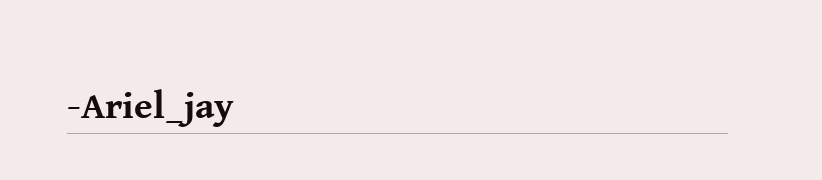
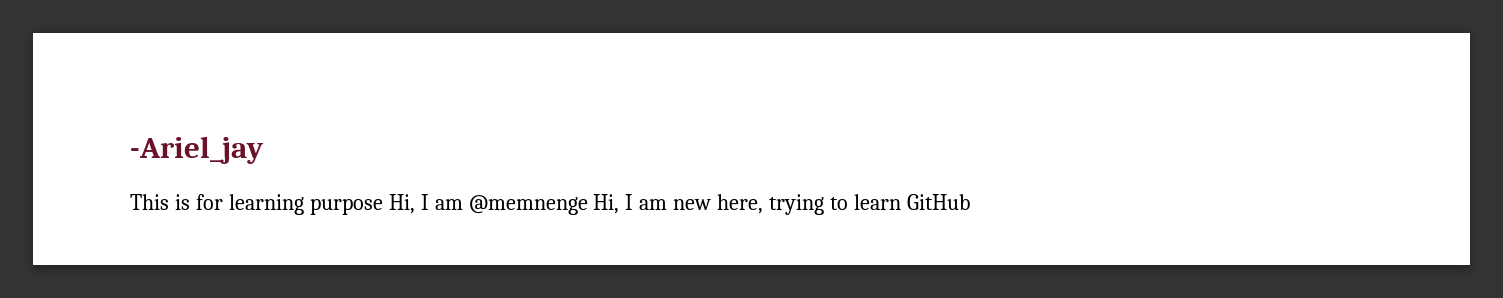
+ This is for learning purpose Hi, I am @memnenge Hi, I am new here, trying to learn GitHub

